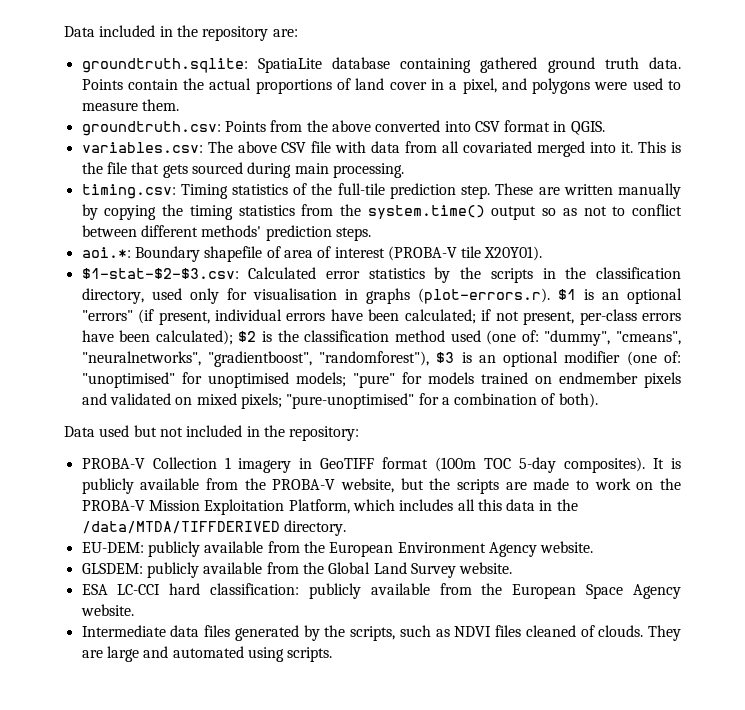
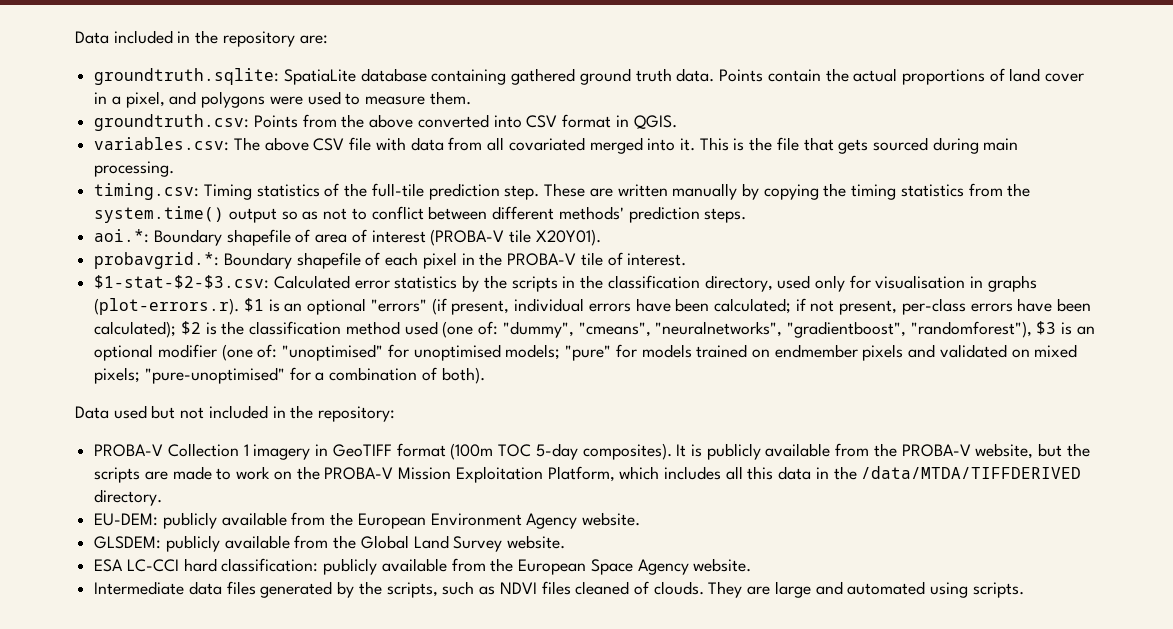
+ probavgrid.*: Boundary shapefile of each pixel in the PROBA-V tile of interest.

